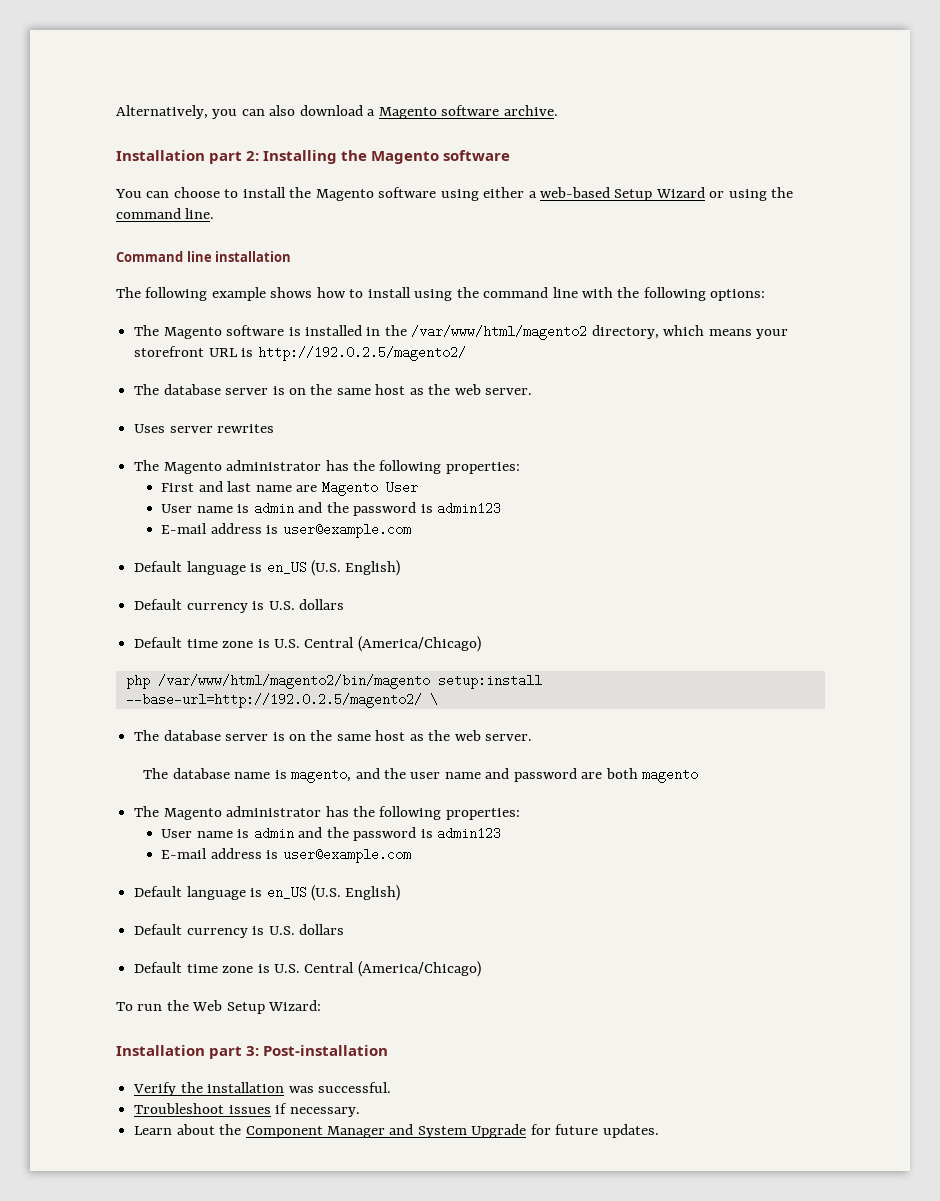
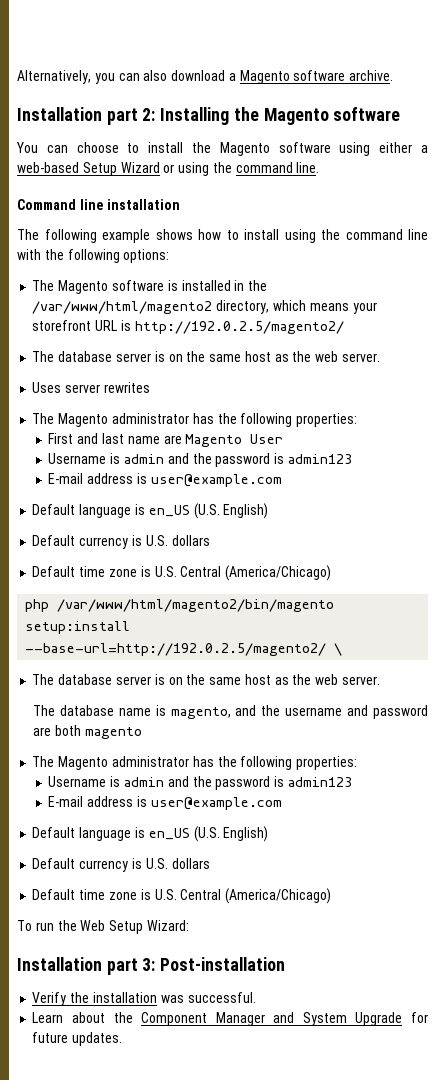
  First and last name are Magento User
- User name is admin and the password is admin123
+ Username is admin and the password is admin123
- The database name is magento, and the user name and password are both magento
+ The database name is magento, and the username and password are both magento
  The Magento administrator has the following properties:
- User name is admin and the password is admin123
+ Username is admin and the password is admin123
- Troubleshoot issues if necessary.

